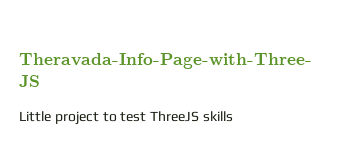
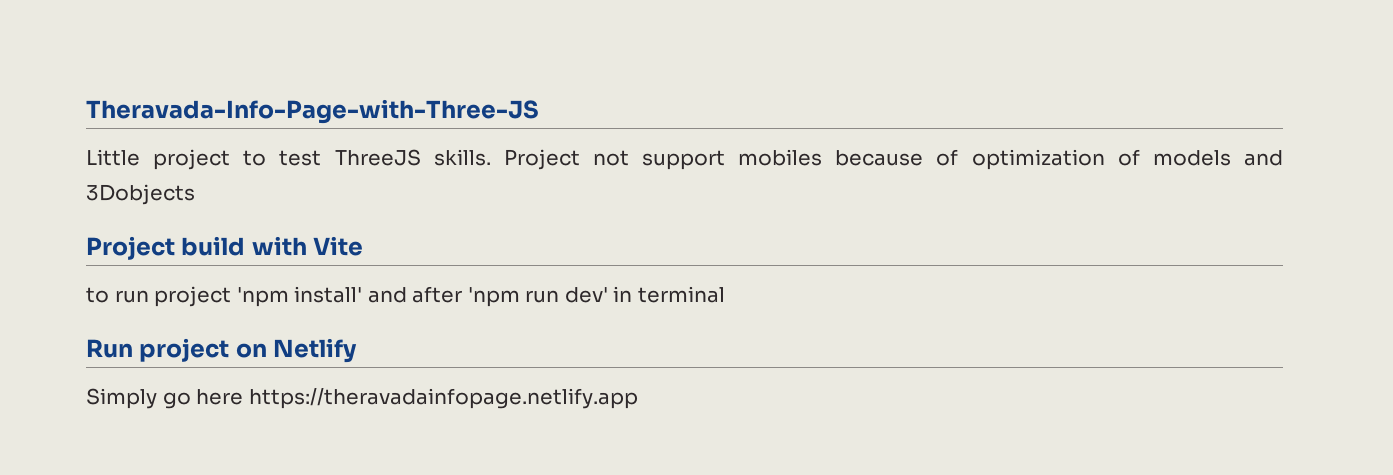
- Little project to test ThreeJS skills
+ Little project to test ThreeJS skills. Project not support mobiles because of optimization of models and 3Dobjects
+ Project build with Vite
+ to run project 'npm install' and after 'npm run dev' in terminal
+ Run project on Netlify
+ Simply go here https://theravadainfopage.netlify.app

